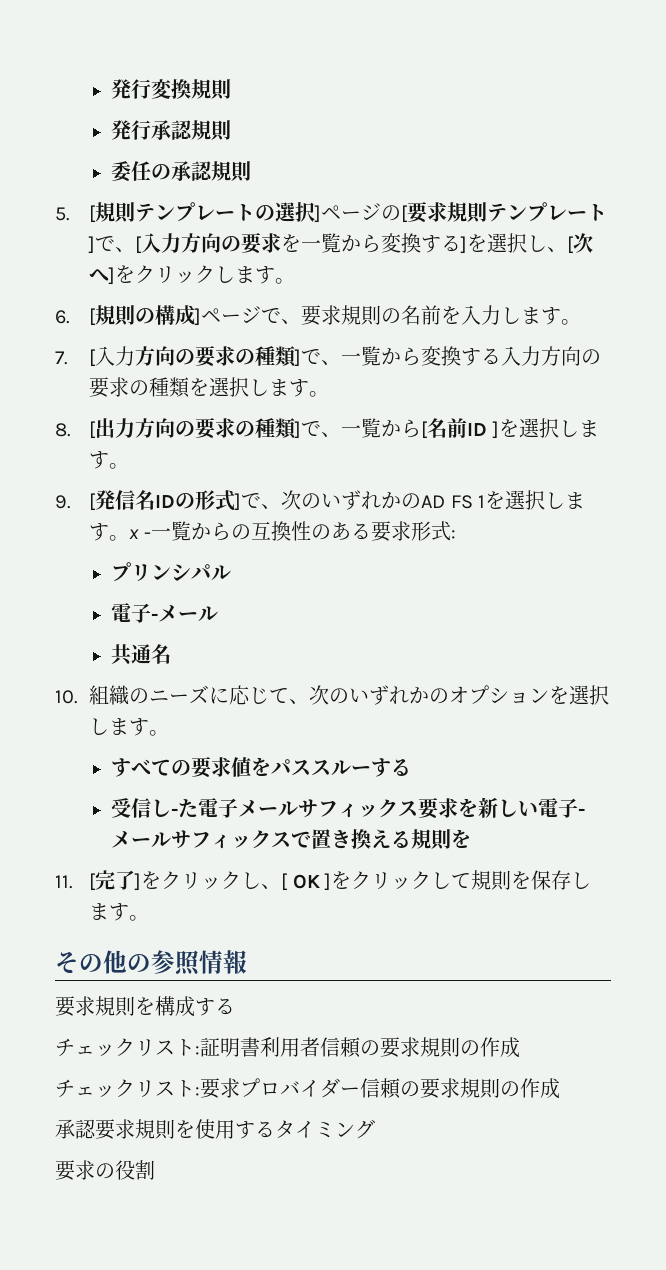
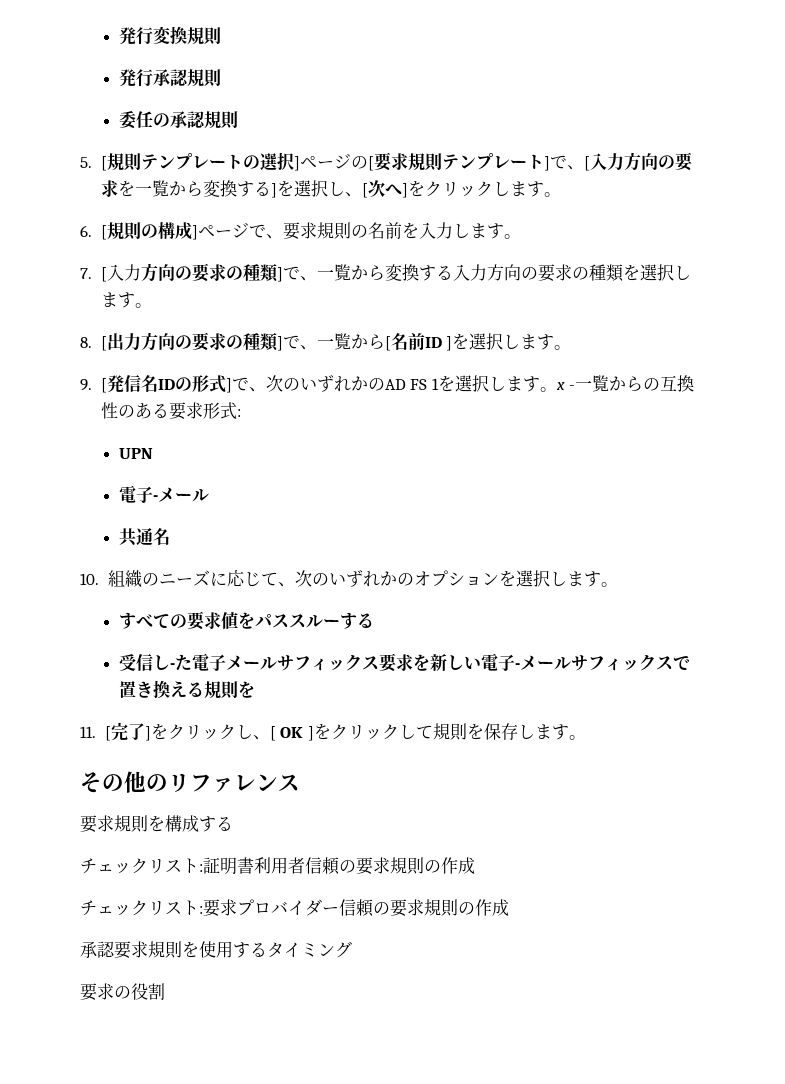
- プリンシパル
+ UPN
- その他の参照情報
+ その他のリファレンス

